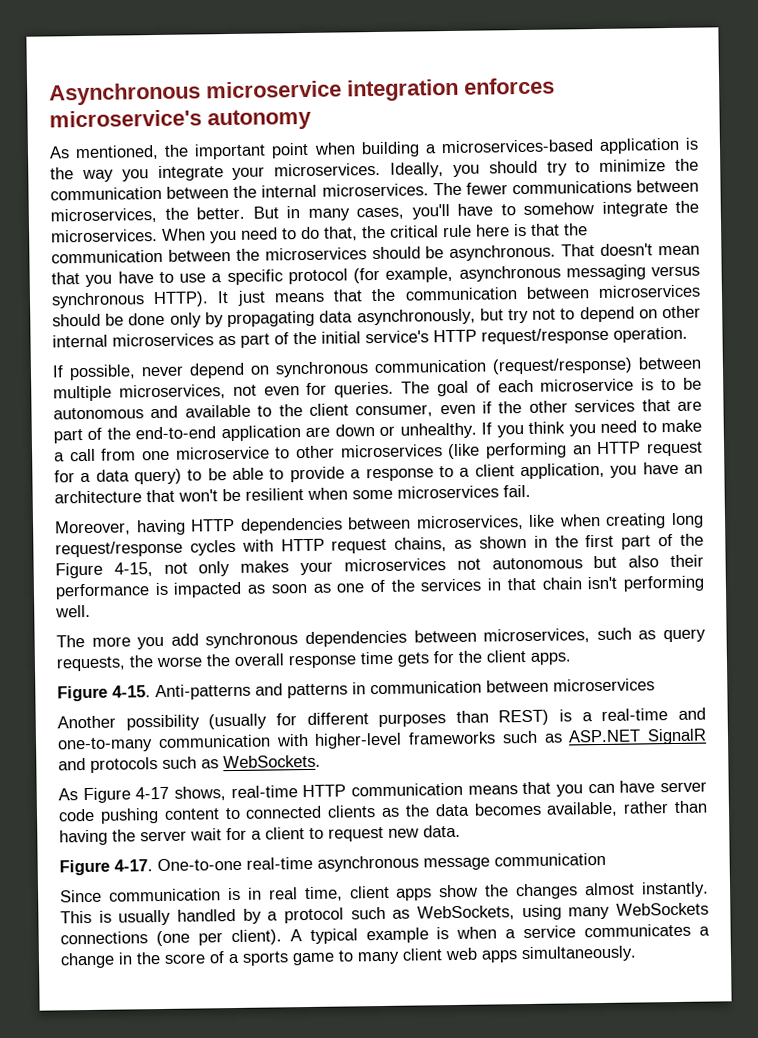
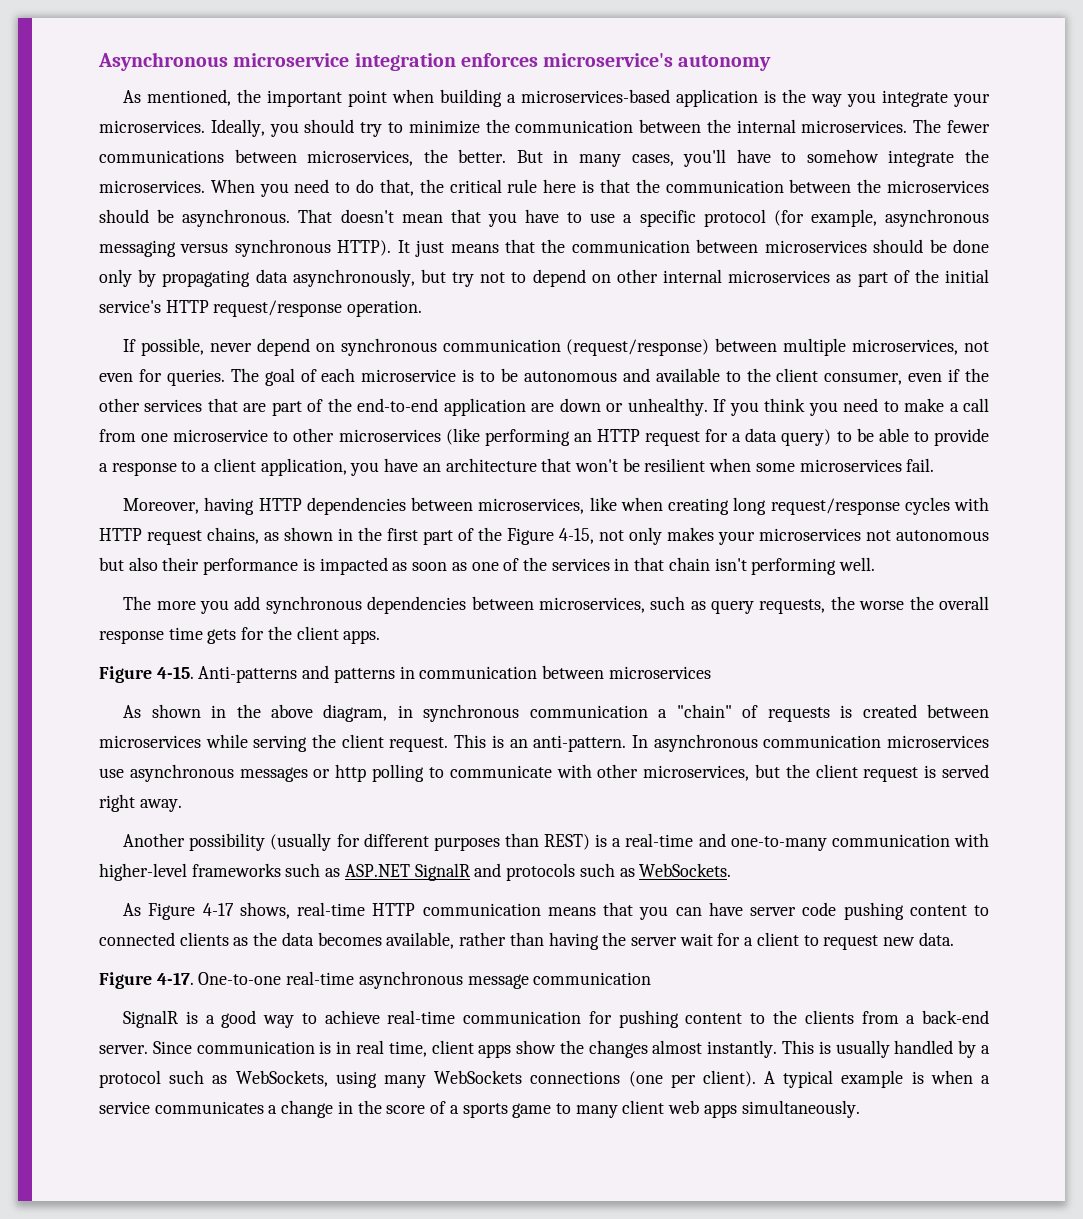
+ As shown in the above diagram, in synchronous communication a "chain" of requests is created between microservices while serving the client request. This is an anti-pattern. In asynchronous communication microservices use asynchronous messages or http polling to communicate with other microservices, but the client request is served right away.
+ SignalR is a good way to achieve real-time communication for pushing content to the clients from a back-end server.

